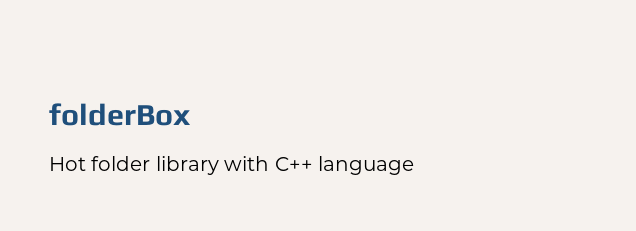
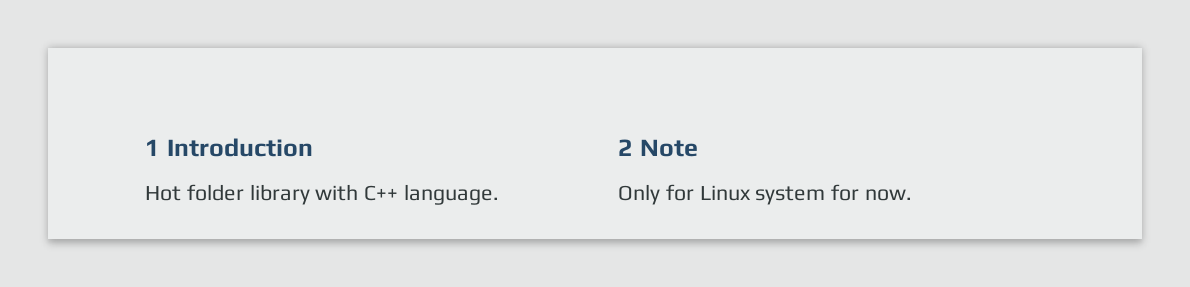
- folderBox
+ 1 Introduction
- Hot folder library with C++ language
+ Hot folder library with C++ language.
+ 2 Note
+ Only for Linux system for now.

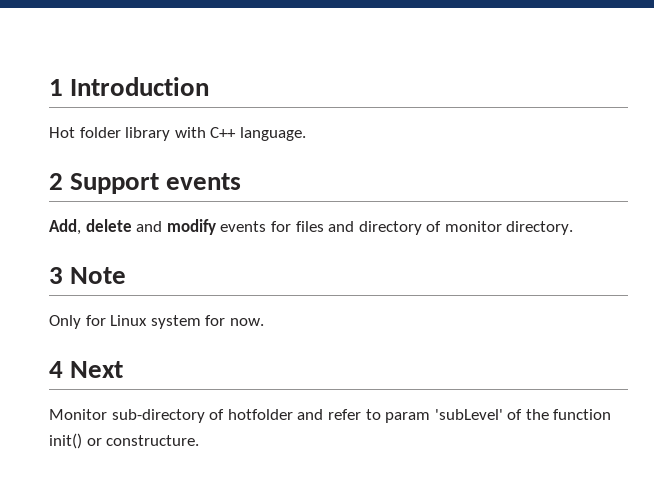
- 2 Note
+ 2 Support events
+ Add, delete and modify events for files and directory of monitor directory.
+ 3 Note
+ 4 Next
+ Monitor sub-directory of hotfolder and refer to param 'subLevel' of the function init() or constructure.

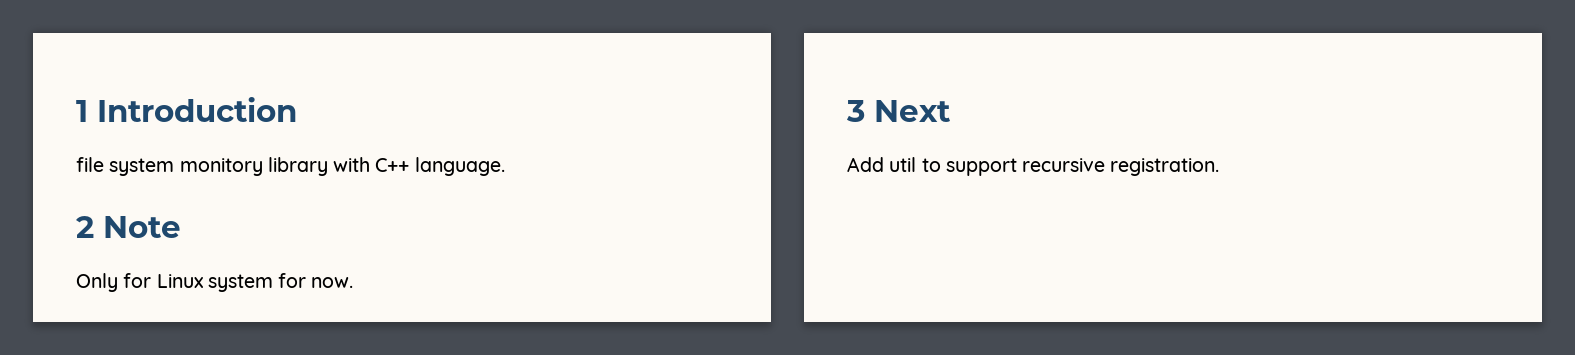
- Hot folder library with C++ language.
+ file system monitory library with C++ language.
- 2 Support events
- Add, delete and modify events for files and directory of monitor directory.
- 3 Note
+ 2 Note
- 4 Next
+ 3 Next
- Monitor sub-directory of hotfolder and refer to param 'subLevel' of the function init() or constructure.
+ Add util to support recursive registration.

